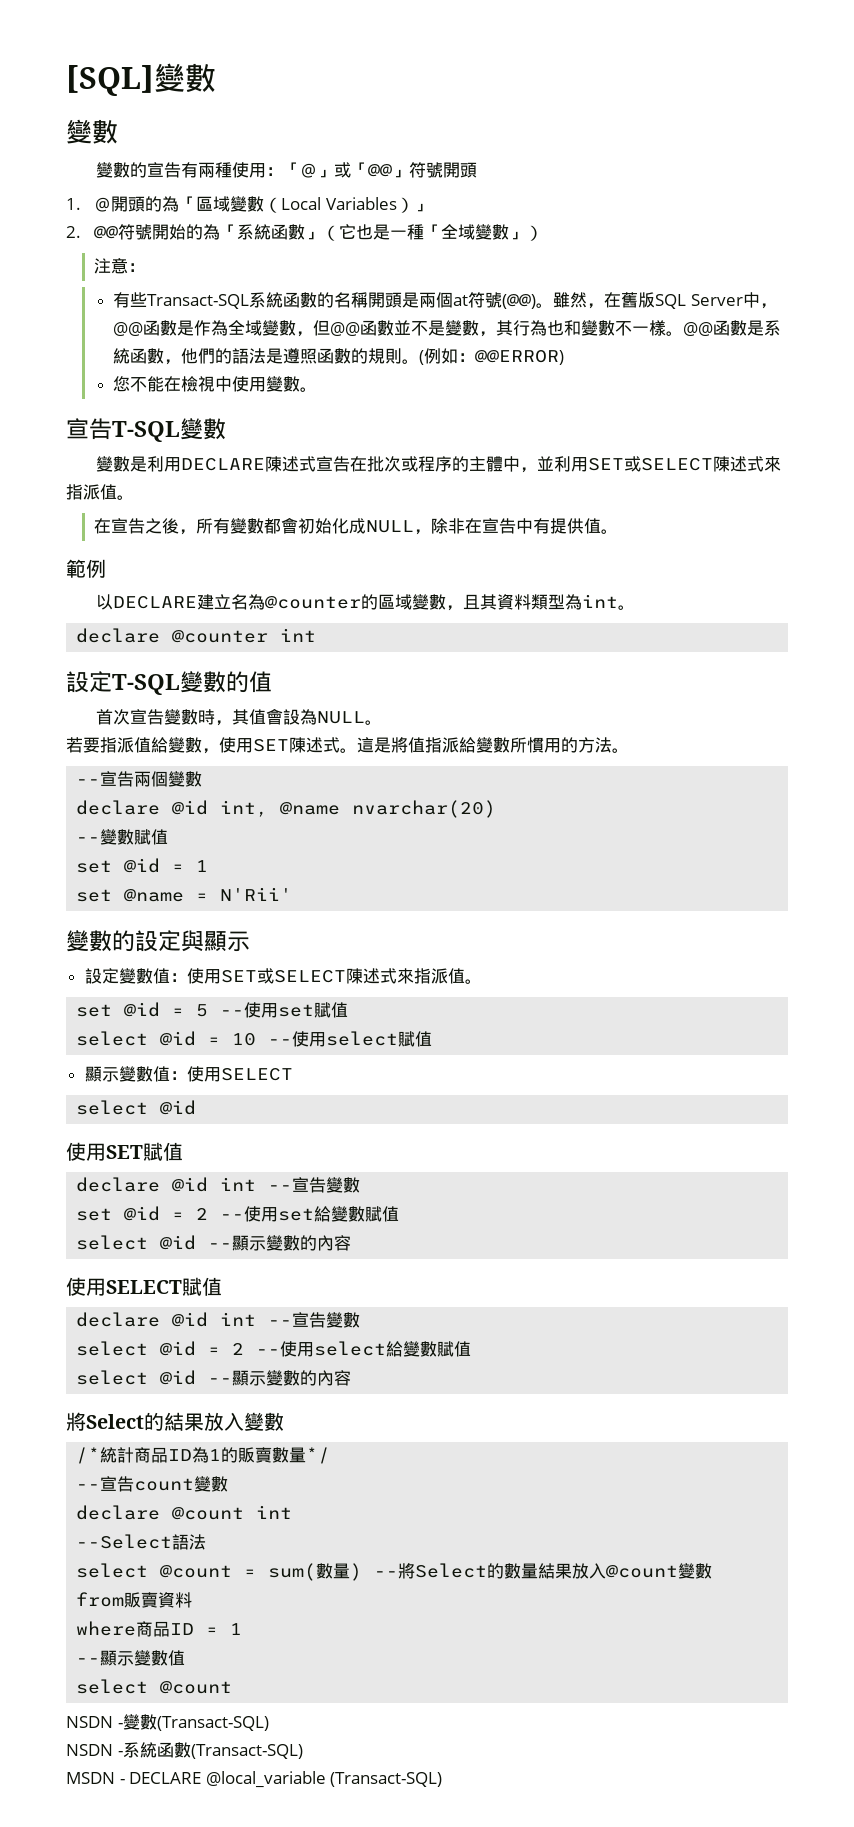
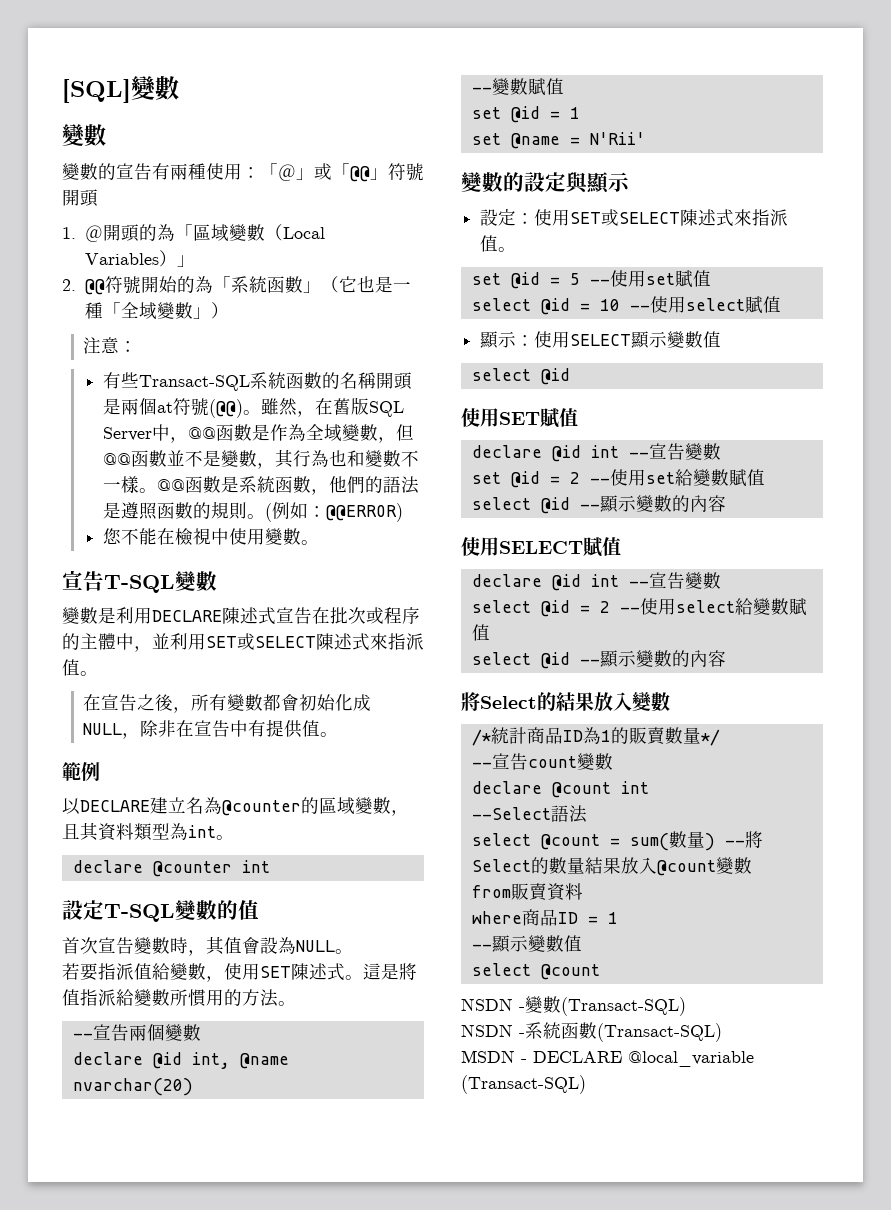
- 設定變數值：使用SET或SELECT陳述式來指派值。
+ 設定：使用SET或SELECT陳述式來指派值。
- 顯示變數值：使用SELECT
+ 顯示：使用SELECT顯示變數值

